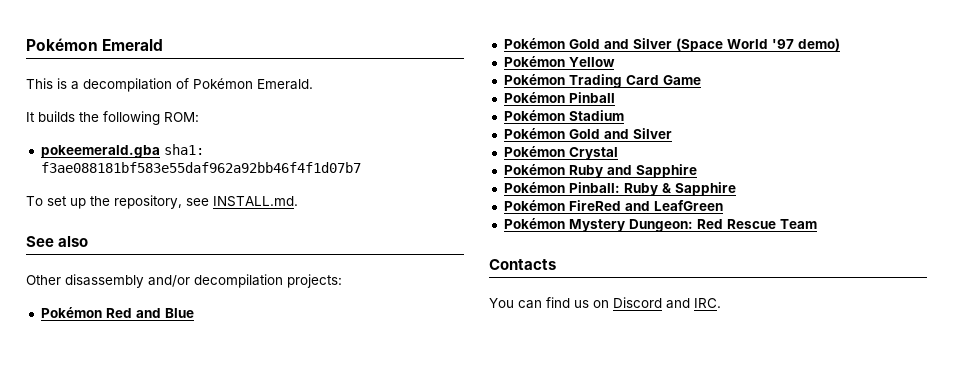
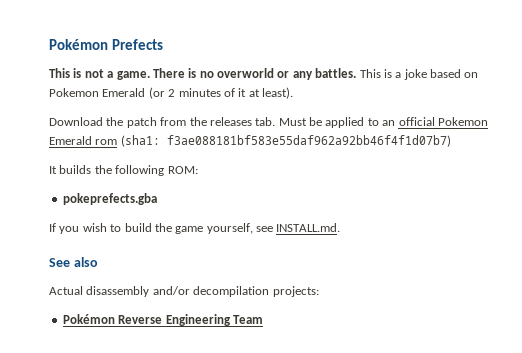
- Pokémon Emerald
- This is a decompilation of Pokémon Emerald.
+ Pokémon Prefects
+ This is not a game. There is no overworld or any battles. This is a joke based on Pokemon Emerald (or 2 minutes of it at least).
+ Download the patch from the releases tab. Must be applied to an official Pokemon Emerald rom (sha1: f3ae088181bf583e55daf962a92bb46f4f1d07b7)
- pokeemerald.gba sha1: f3ae088181bf583e55daf962a92bb46f4f1d07b7
- To set up the repository, see INSTALL.md.
+ pokeprefects.gba
+ If you wish to build the game yourself, see INSTALL.md.
- Other disassembly and/or decompilation projects:
+ Actual disassembly and/or decompilation projects:
- Pokémon Red and Blue
- Pokémon Gold and Silver (Space World '97 demo)
- Pokémon Yellow
- Pokémon Trading Card Game
- Pokémon Pinball
- Pokémon Stadium
- Pokémon Gold and Silver
- Pokémon Crystal
- Pokémon Ruby and Sapphire
- Pokémon Pinball: Ruby & Sapphire
- Pokémon FireRed and LeafGreen
- Pokémon Mystery Dungeon: Red Rescue Team
- Contacts
- You can find us on Discord and IRC.
+ Pokémon Reverse Engineering Team

